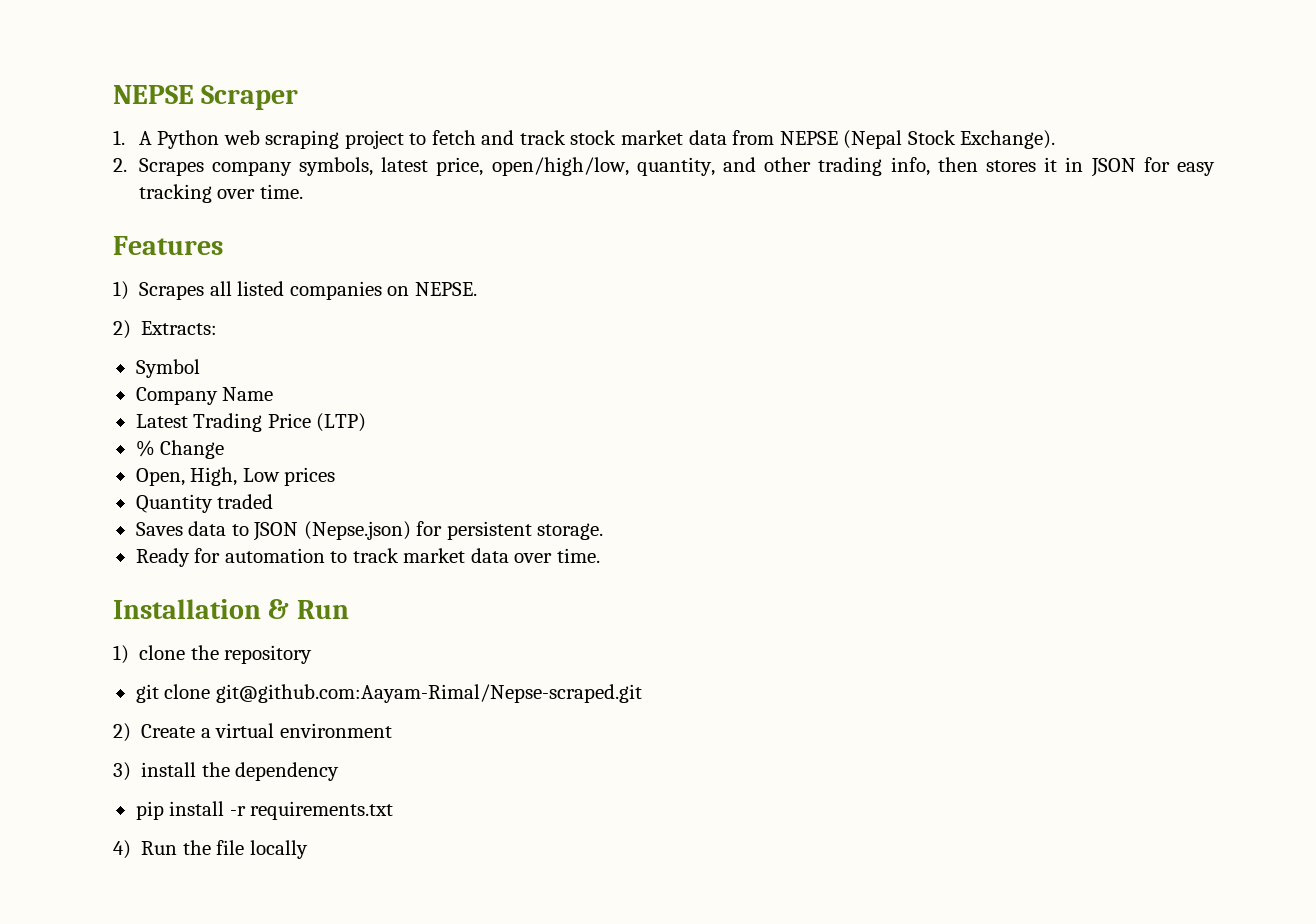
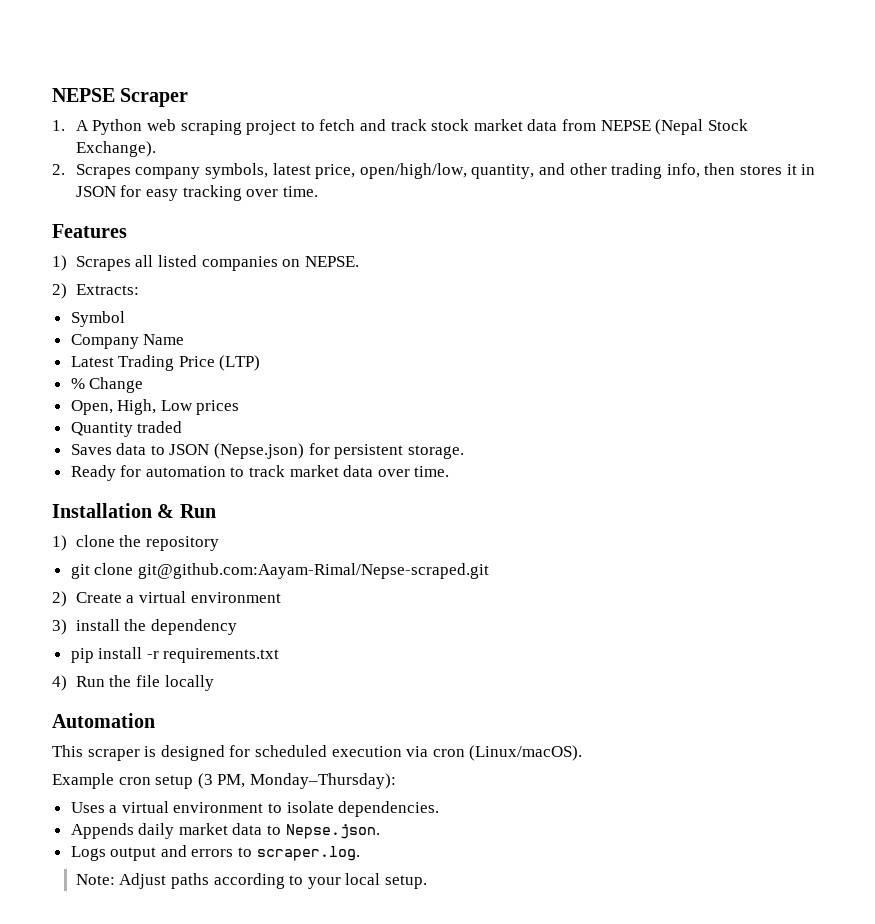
+ Automation
+ This scraper is designed for scheduled execution via cron (Linux/macOS).
+ Example cron setup (3 PM, Monday–Thursday):
+ Uses a virtual environment to isolate dependencies.
+ Appends daily market data to Nepse.json.
+ Logs output and errors to scraper.log.
+ Note: Adjust paths according to your local setup.

